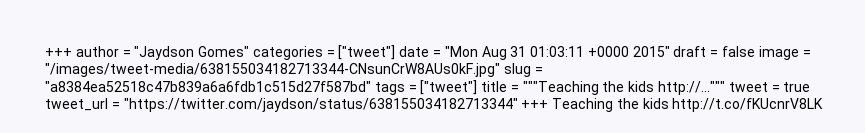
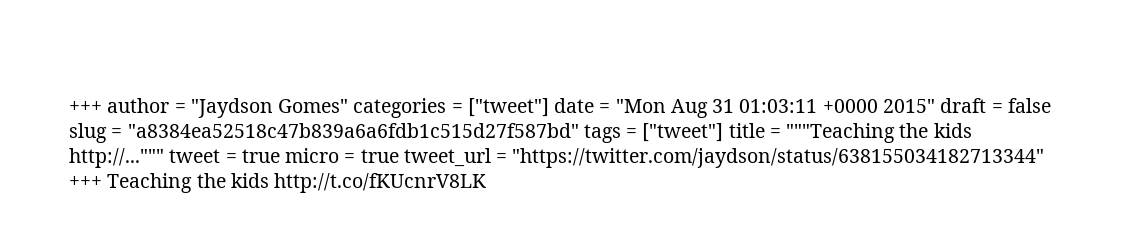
- +++ author = "Jaydson Gomes" categories = ["tweet"] date = "Mon Aug 31 01:03:11 +0000 2015" draft = false image = "/images/tweet-media/638155034182713344-CNsunCrW8AUs0kF.jpg" slug = "a8384ea52518c47b839a6a6fdb1c515d27f587bd" tags = ["tweet"] title = """Teaching the kids http://...""" tweet = true tweet_url = "https://twitter.com/jaydson/status/638155034182713344" +++ Teaching the kids http://t.co/fKUcnrV8LK
+ +++ author = "Jaydson Gomes" categories = ["tweet"] date = "Mon Aug 31 01:03:11 +0000 2015" draft = false slug = "a8384ea52518c47b839a6a6fdb1c515d27f587bd" tags = ["tweet"] title = """Teaching the kids http://...""" tweet = true micro = true tweet_url = "https://twitter.com/jaydson/status/638155034182713344" +++ Teaching the kids http://t.co/fKUcnrV8LK

